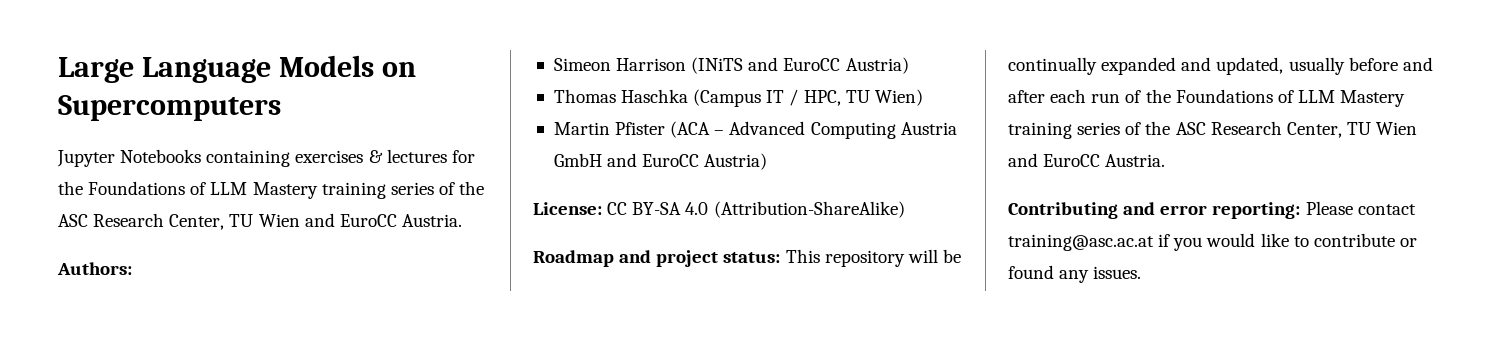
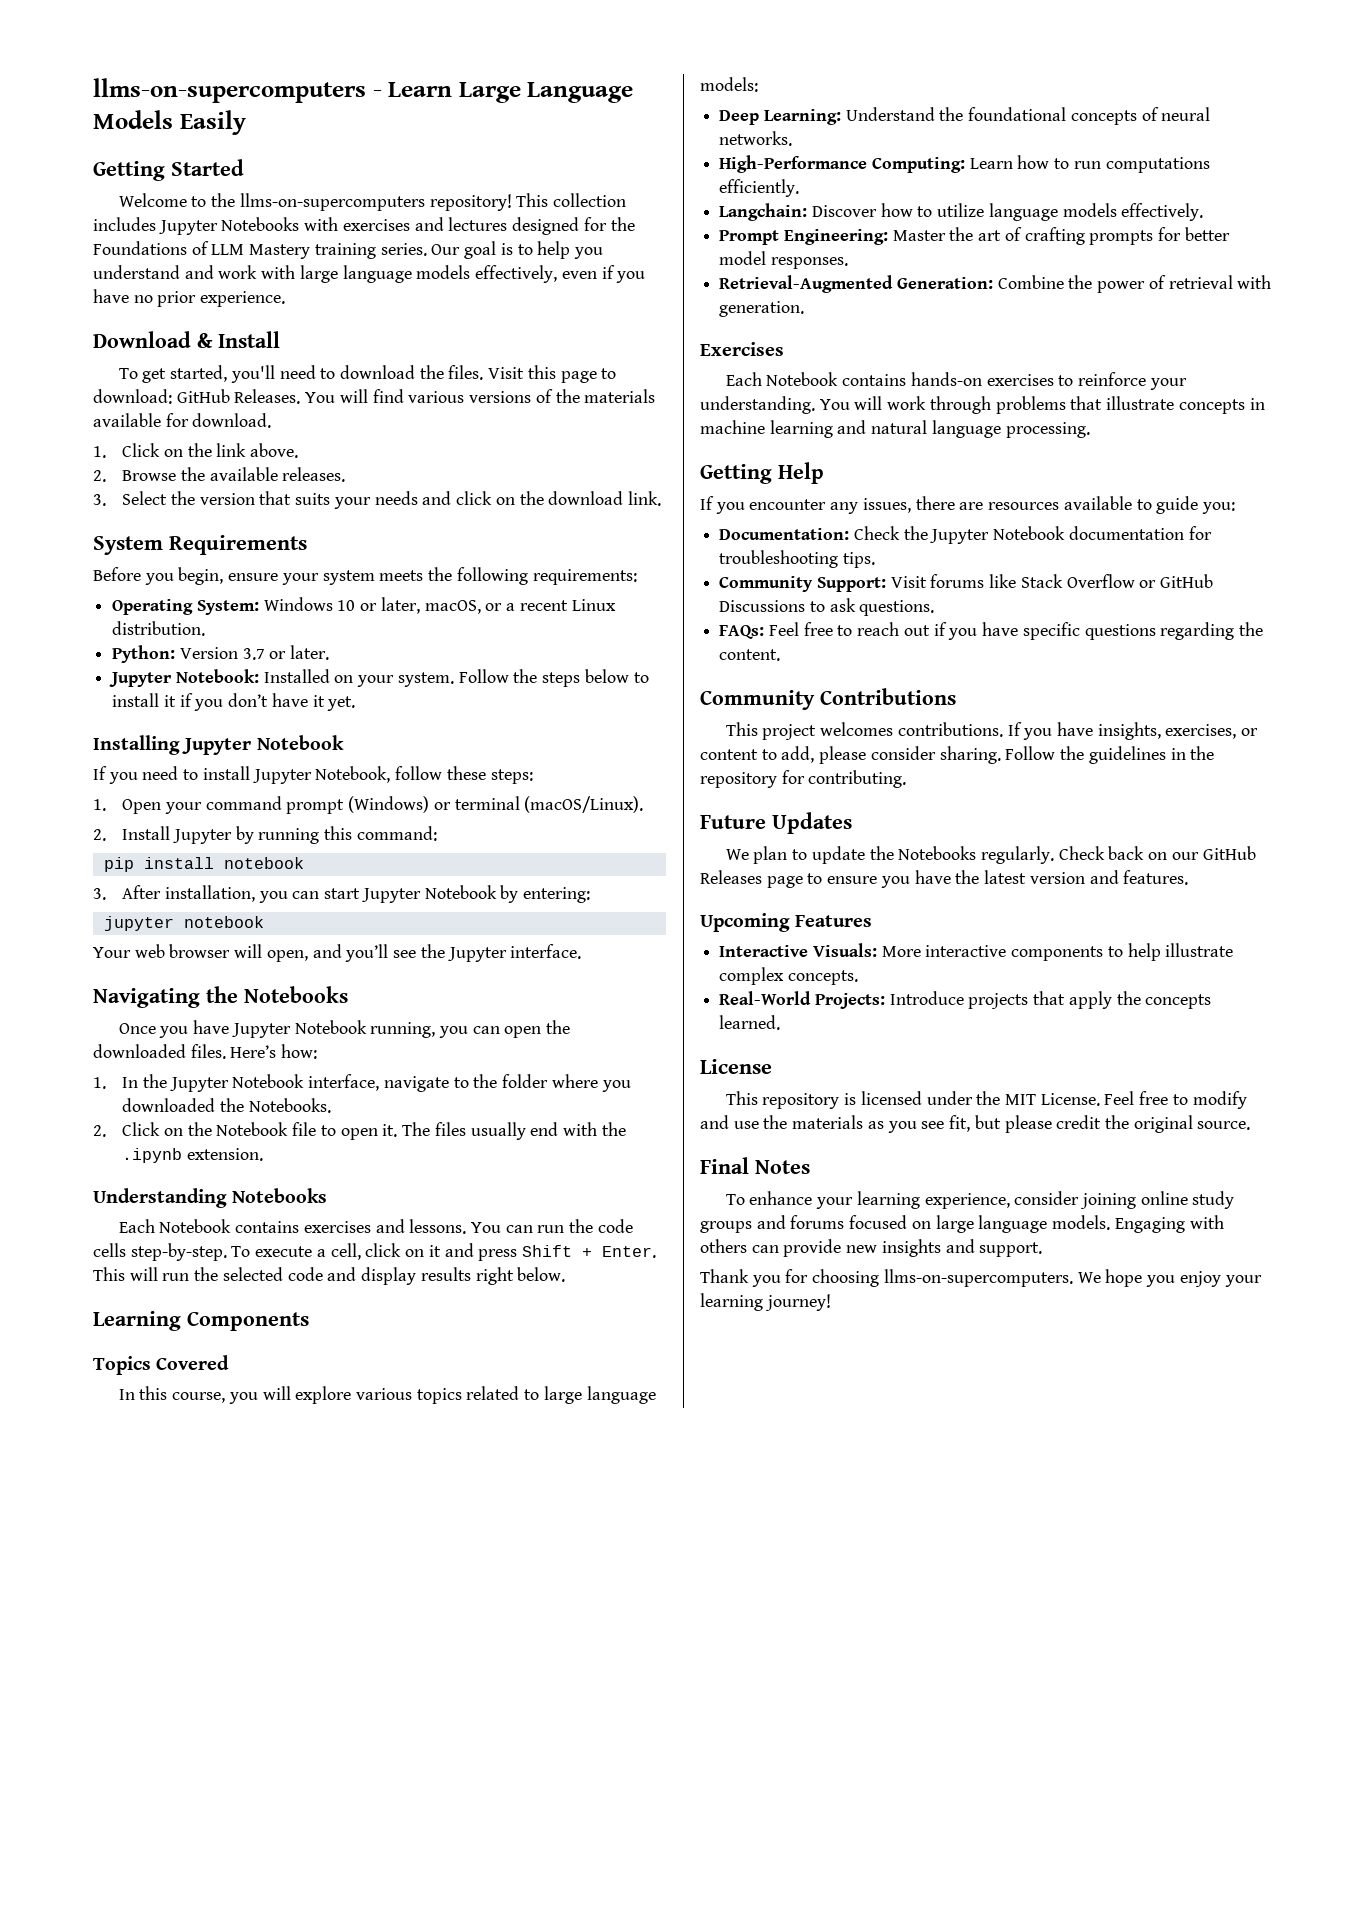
- Large Language Models on Supercomputers
- Jupyter Notebooks containing exercises & lectures for the Foundations of LLM Mastery training series of the ASC Research Center, TU Wien and EuroCC Austria.
- Authors:
- Simeon Harrison (INiTS and EuroCC Austria)
- Thomas Haschka (Campus IT / HPC, TU Wien)
- Martin Pfister (ACA – Advanced Computing Austria GmbH and EuroCC Austria)
- License: CC BY-SA 4.0 (Attribution-ShareAlike)
- Roadmap and project status: This repository will be continually expanded and updated, usually before and after each run of the Foundations of LLM Mastery training series of the ASC Research Center, TU Wien and EuroCC Austria.
- Contributing and error reporting: Please contact training@asc.ac.at if you would like to contribute or found any issues.
+ llms-on-supercomputers - Learn Large Language Models Easily
+ Getting Started
+ Welcome to the llms-on-supercomputers repository! This collection includes Jupyter Notebooks with exercises and lectures designed for the Foundations of LLM Mastery training series. Our goal is to help you understand and work with large language models effectively, even if you have no prior experience.
+ Download & Install
+ To get started, you'll need to download the files. Visit this page to download: GitHub Releases. You will find various versions of the materials available for download.
+ 1. Click on the link above.
+ 2. Browse the available releases.
+ 3. Select the version that suits your needs and click on the download link.
+ System Requirements
+ Before you begin, ensure your system meets the following requirements:
+ Operating System: Windows 10 or later, macOS, or a recent Linux distribution.
+ Python: Version 3.7 or later.
+ Jupyter Notebook: Installed on your system. Follow the steps below to install it if you don’t have it yet.
+ Installing Jupyter Notebook
+ If you need to install Jupyter Notebook, follow these steps:
+ 1. Open your command prompt (Windows) or terminal (macOS/Linux).
+ 2. Install Jupyter by running this command:
+ pip install notebook
+ 3. After installation, you can start Jupyter Notebook by entering:
+ jupyter notebook
+ Your web browser will open, and you’ll see the Jupyter interface.
+ Navigating the Notebooks
+ Once you have Jupyter Notebook running, you can open the downloaded files. Here’s how:
+ 1. In the Jupyter Notebook interface, navigate to the folder where you downloaded the Notebooks.
+ 2. Click on the Notebook file to open it. The files usually end with the .ipynb extension.
+ Understanding Notebooks
+ Each Notebook contains exercises and lessons. You can run the code cells step-by-step. To execute a cell, click on it and press Shift + Enter. This will run the selected code and display results right below.
+ Learning Components
+ Topics Covered
+ In this course, you will explore various topics related to large language models:
+ Deep Learning: Understand the foundational concepts of neural networks.
+ High-Performance Computing: Learn how to run computations efficiently.
+ Langchain: Discover how to utilize language models effectively.
+ Prompt Engineering: Master the art of crafting prompts for better model responses.
+ Retrieval-Augmented Generation: Combine the power of retrieval with generation.
+ Exercises
+ Each Notebook contains hands-on exercises to reinforce your understanding. You will work through problems that illustrate concepts in machine learning and natural language processing.
+ Getting Help
+ If you encounter any issues, there are resources available to guide you:
+ Documentation: Check the Jupyter Notebook documentation for troubleshooting tips.
+ Community Support: Visit forums like Stack Overflow or GitHub Discussions to ask questions.
+ FAQs: Feel free to reach out if you have specific questions regarding the content.
+ Community Contributions
+ This project welcomes contributions. If you have insights, exercises, or content to add, please consider sharing. Follow the guidelines in the repository for contributing.
+ Future Updates
+ We plan to update the Notebooks regularly. Check back on our GitHub Releases page to ensure you have the latest version and features.
+ Upcoming Features
+ Interactive Visuals: More interactive components to help illustrate complex concepts.
+ Real-World Projects: Introduce projects that apply the concepts learned.
+ License
+ This repository is licensed under the MIT License. Feel free to modify and use the materials as you see fit, but please credit the original source.
+ Final Notes
+ To enhance your learning experience, consider joining online study groups and forums focused on large language models. Engaging with others can provide new insights and support.
+ Thank you for choosing llms-on-supercomputers. We hope you enjoy your learning journey!

